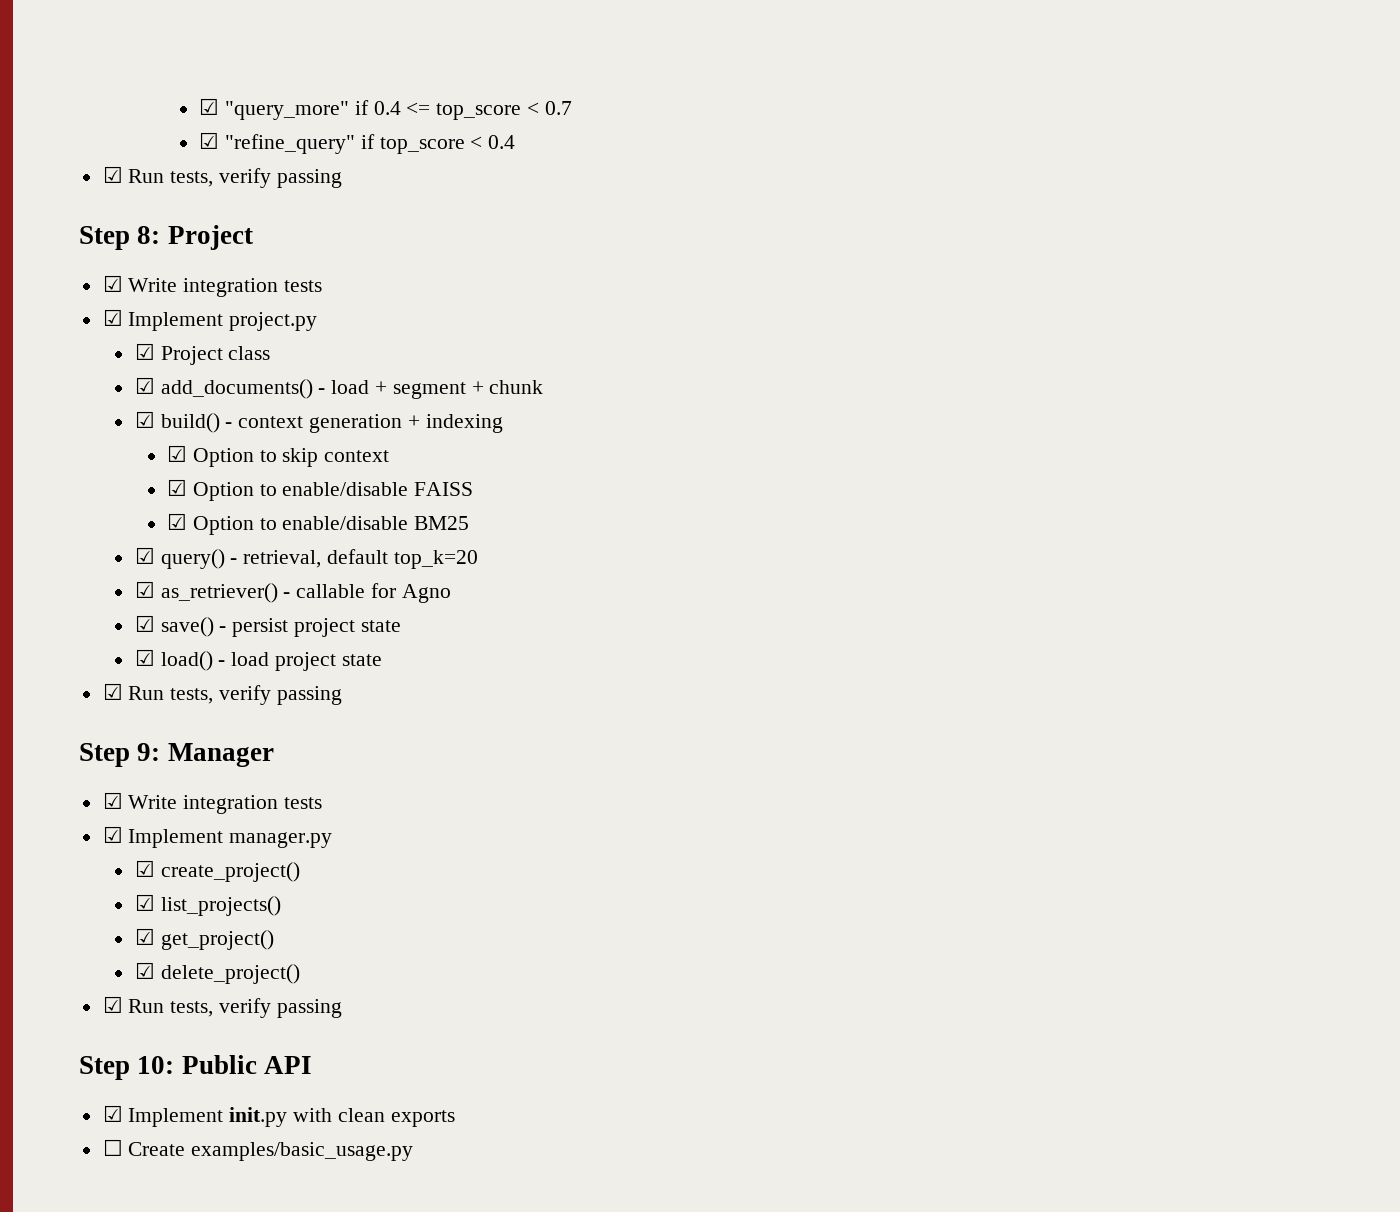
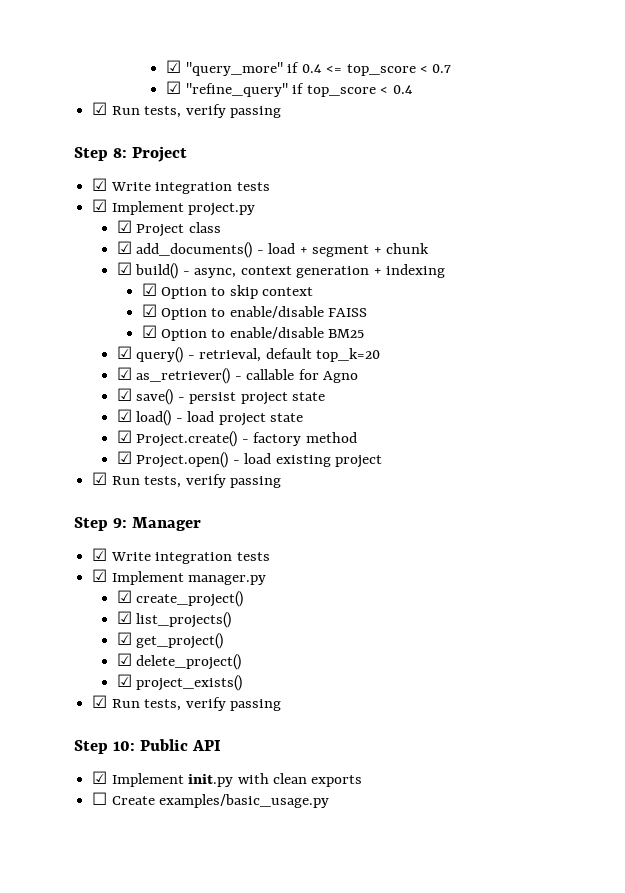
- ☑ build() - context generation + indexing
+ ☑ build() - async, context generation + indexing
+ ☑ Project.create() - factory method
+ ☑ Project.open() - load existing project
+ ☑ project_exists()

